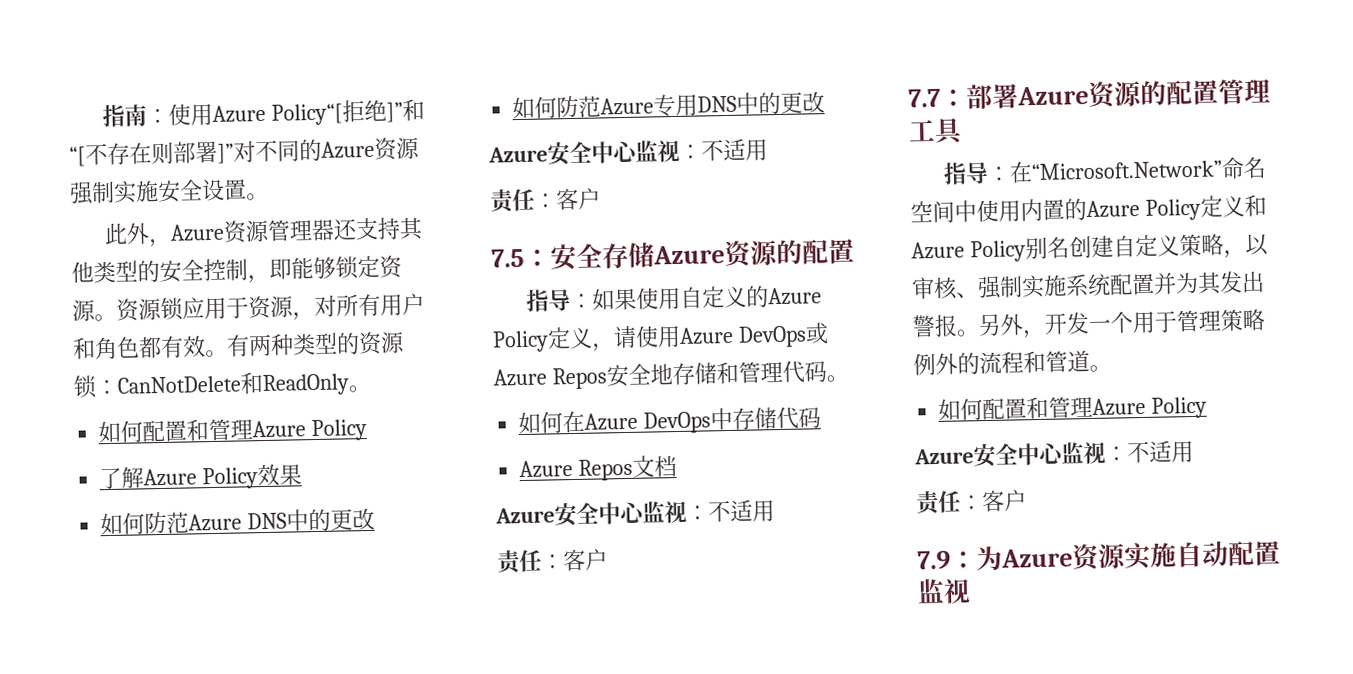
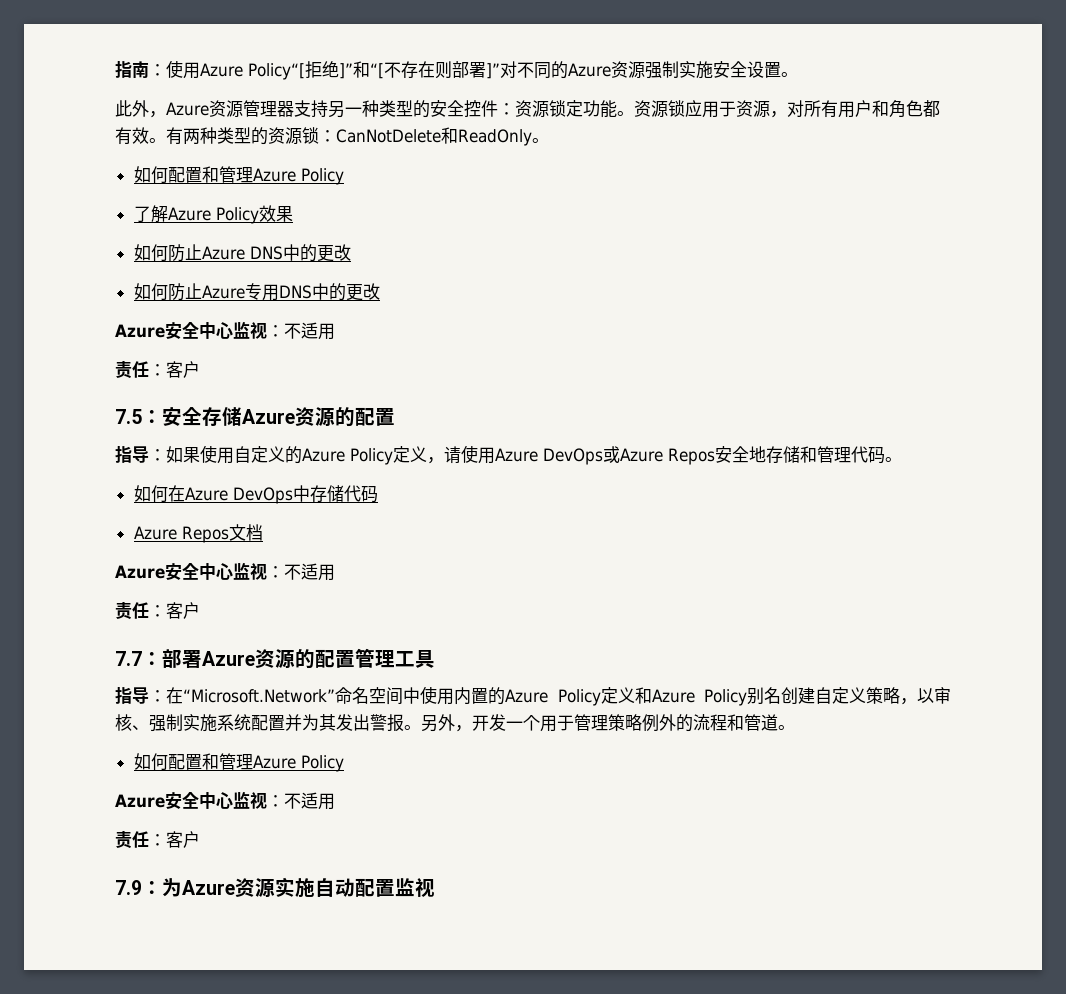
- 此外，Azure资源管理器还支持其他类型的安全控制，即能够锁定资源。
+ 此外，Azure资源管理器支持另一种类型的安全控件：资源锁定功能。
- 如何防范Azure DNS中的更改
+ 如何防止Azure DNS中的更改
- 如何防范Azure专用DNS中的更改
+ 如何防止Azure专用DNS中的更改

